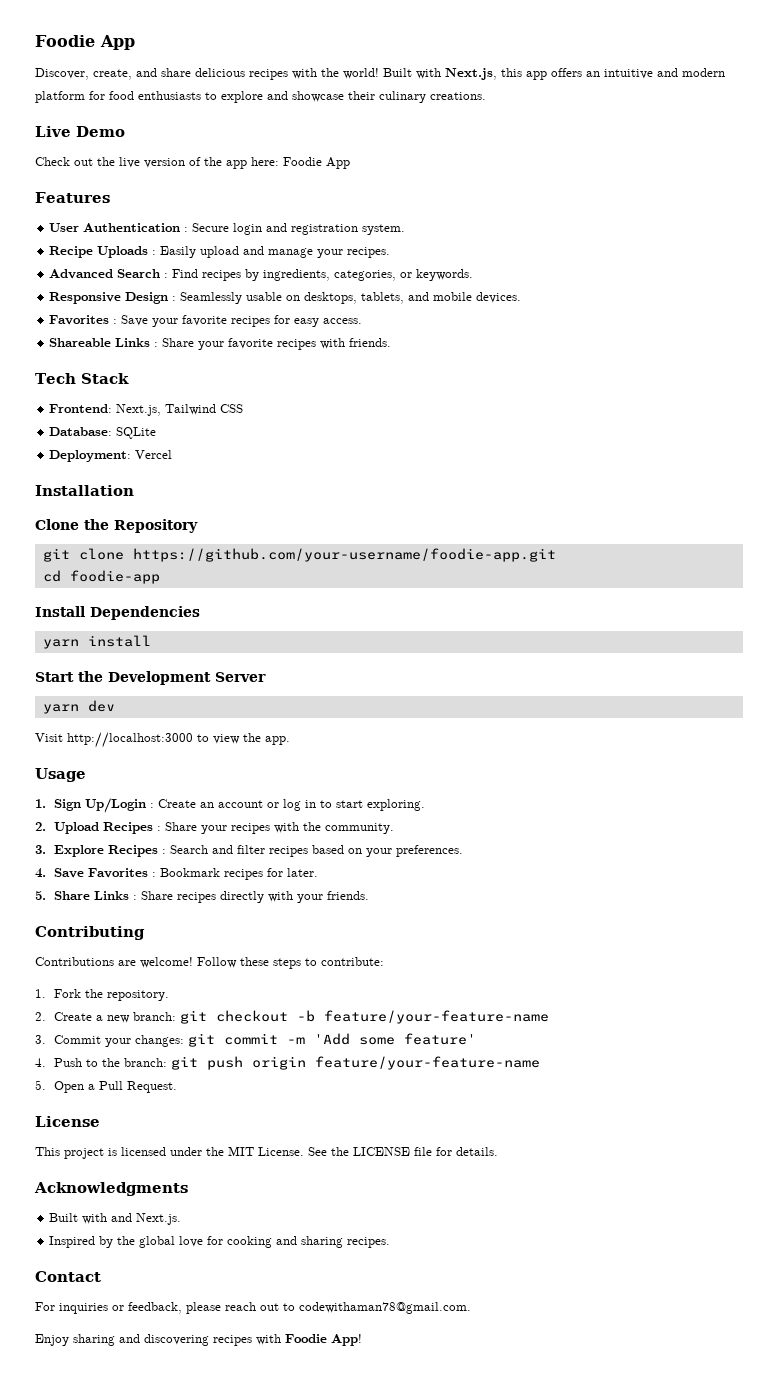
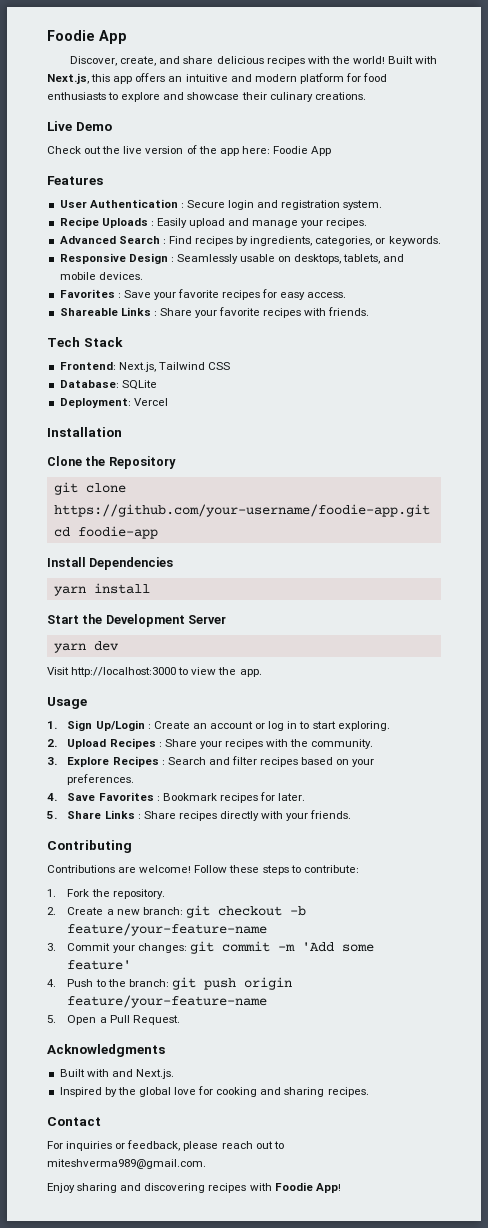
- License
- This project is licensed under the MIT License. See the LICENSE file for details.
- For inquiries or feedback, please reach out to codewithaman78@gmail.com.
+ For inquiries or feedback, please reach out to miteshverma989@gmail.com.

